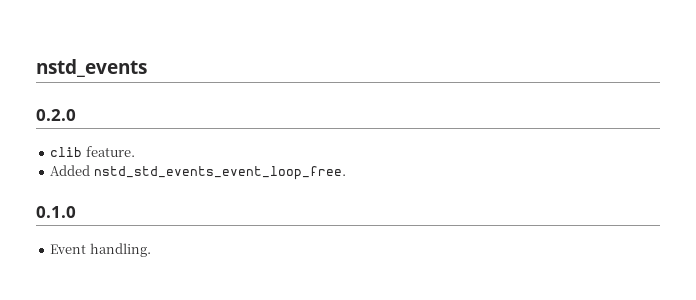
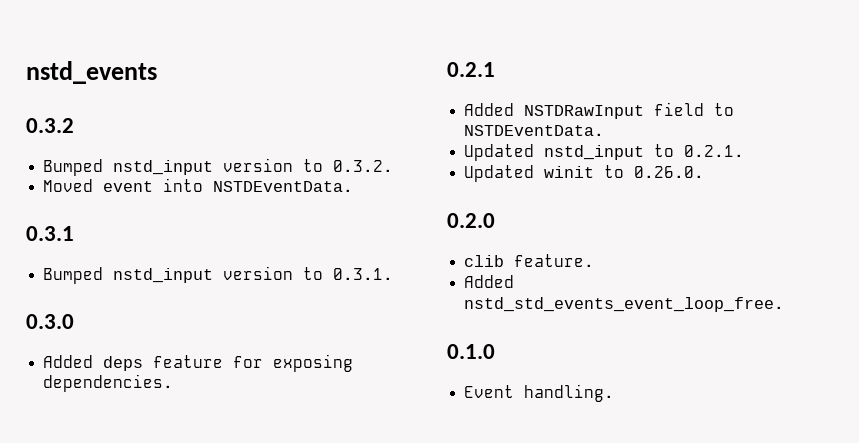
+ 0.3.2
+ Bumped nstd_input version to 0.3.2.
+ Moved event into NSTDEventData.
+ 0.3.1
+ Bumped nstd_input version to 0.3.1.
+ 0.3.0
+ Added deps feature for exposing dependencies.
+ 0.2.1
+ Added NSTDRawInput field to NSTDEventData.
+ Updated nstd_input to 0.2.1.
+ Updated winit to 0.26.0.

